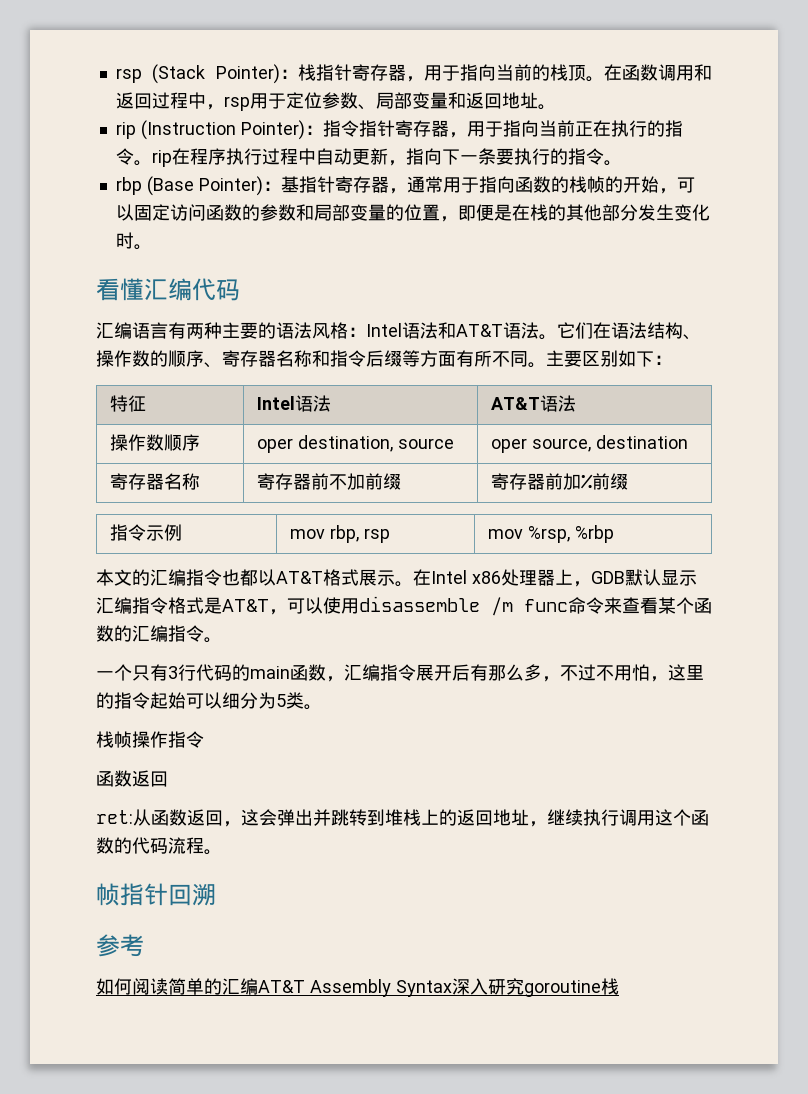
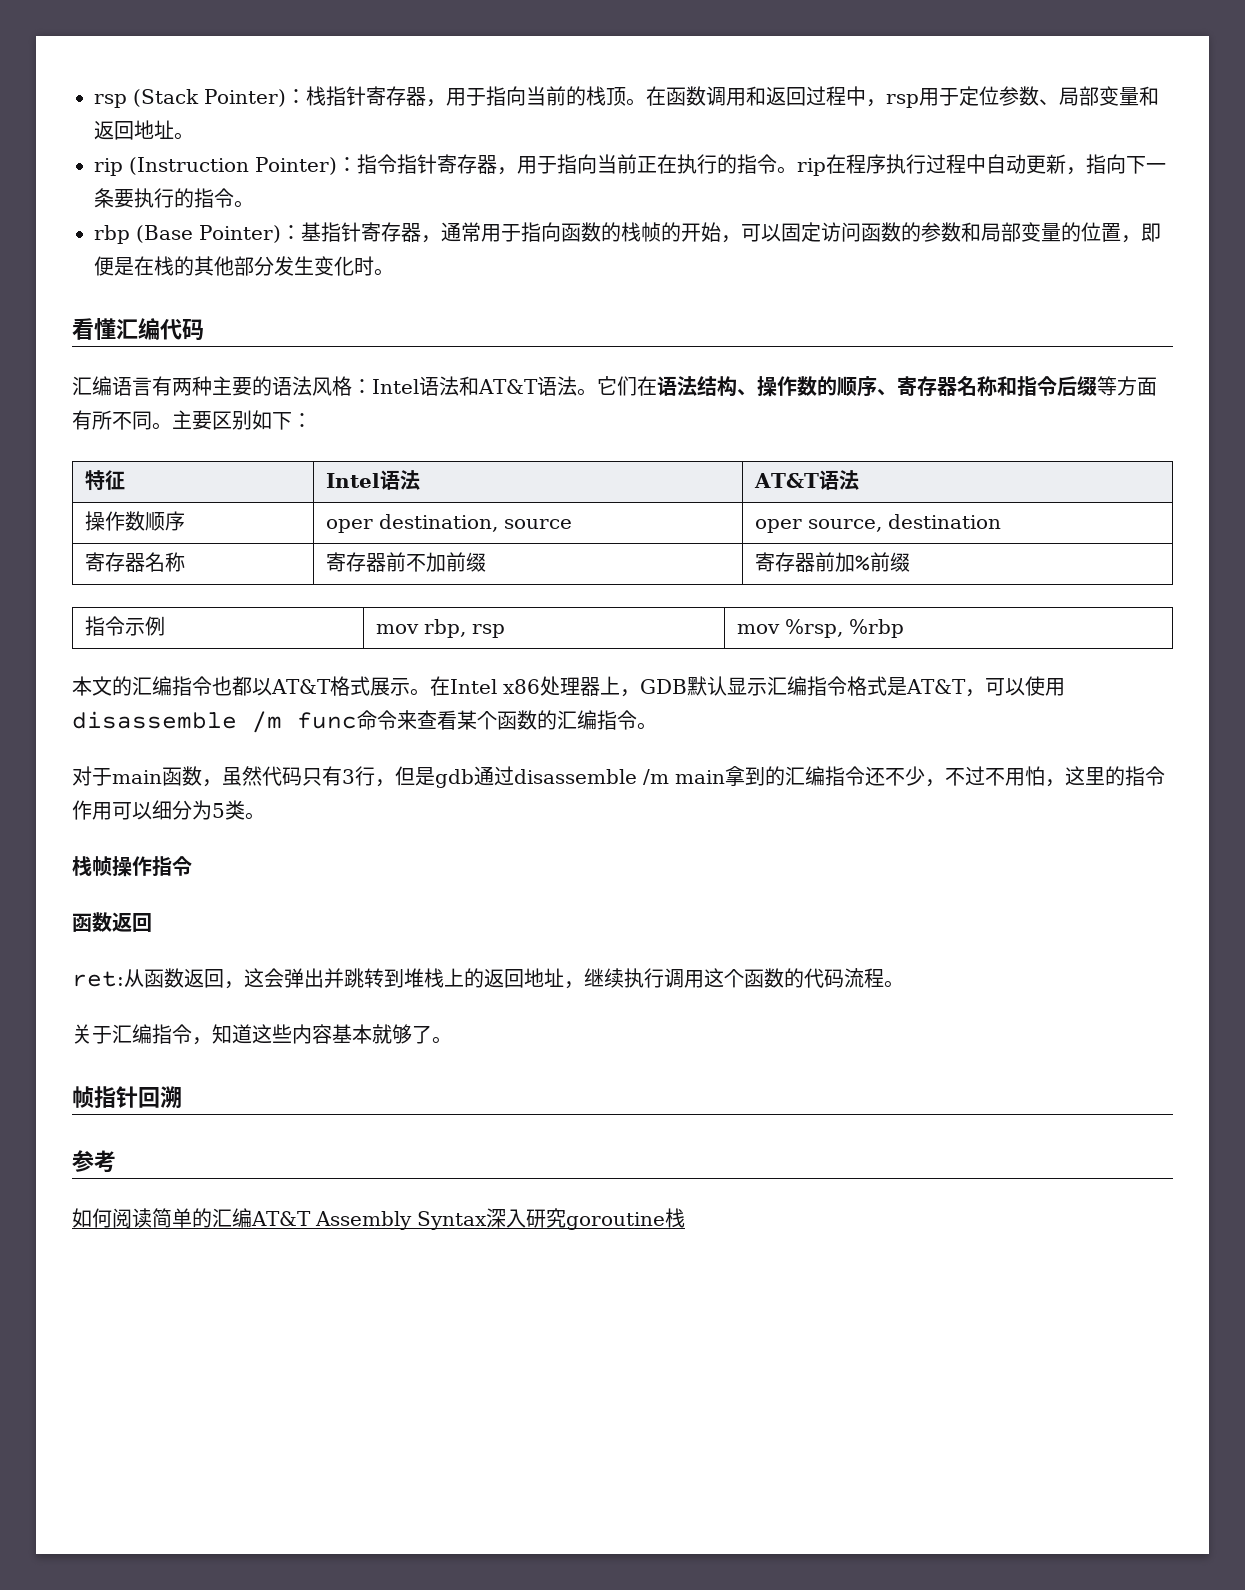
- 一个只有3行代码的main函数，汇编指令展开后有那么多，不过不用怕，这里的指令起始可以细分为5类。
+ 对于main函数，虽然代码只有3行，但是gdb通过disassemble /m main拿到的汇编指令还不少，不过不用怕，这里的指令作用可以细分为5类。
+ 关于汇编指令，知道这些内容基本就够了。

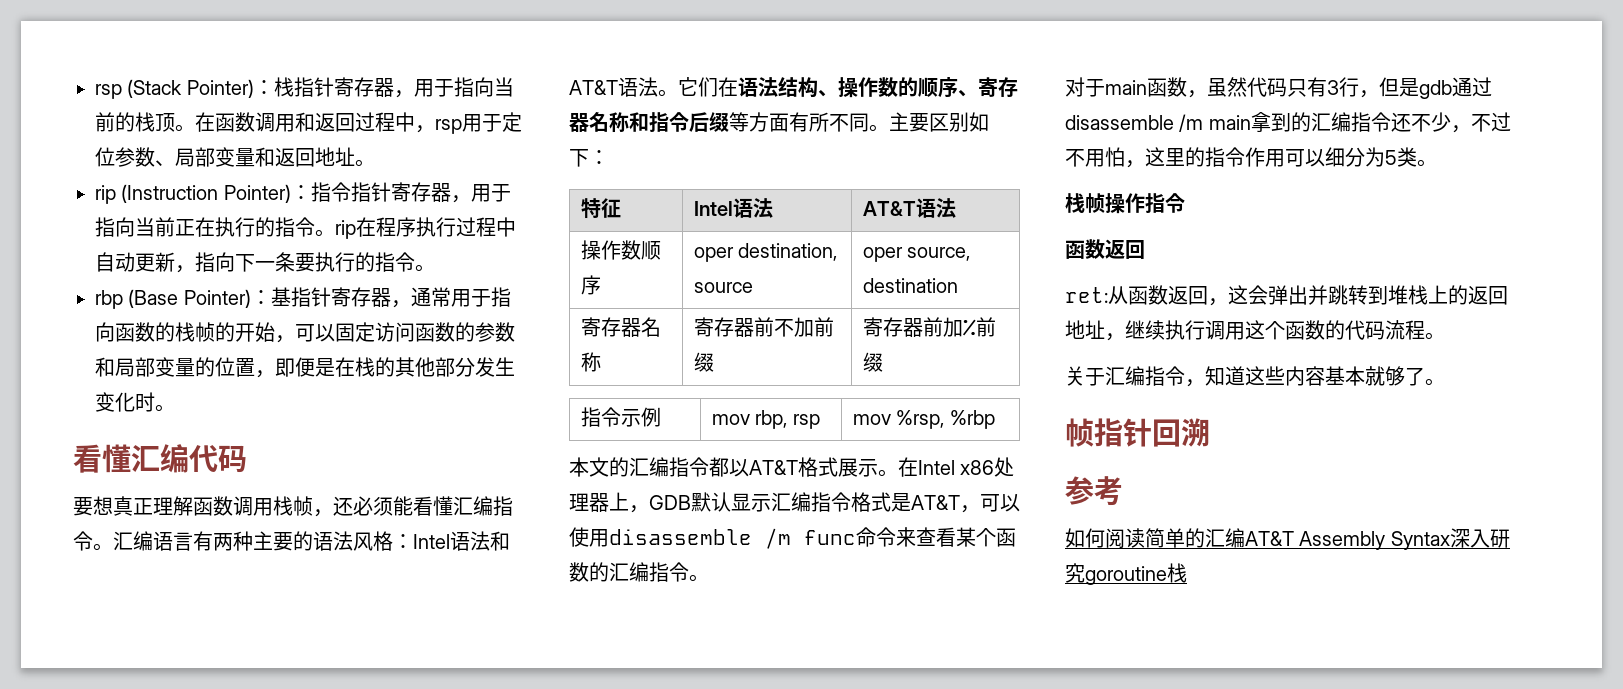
+ 要想真正理解函数调用栈帧，还必须能看懂汇编指令。
- 本文的汇编指令也都以AT&T格式展示。
+ 本文的汇编指令都以AT&T格式展示。

